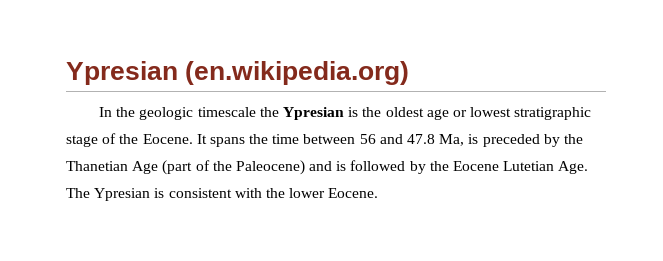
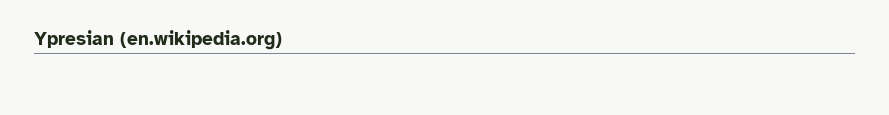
- In the geologic timescale the Ypresian is the oldest age or lowest stratigraphic stage of the Eocene. It spans the time between 56 and 47.8 Ma, is preceded by the Thanetian Age (part of the Paleocene) and is followed by the Eocene Lutetian Age. The Ypresian is consistent with the lower Eocene.

